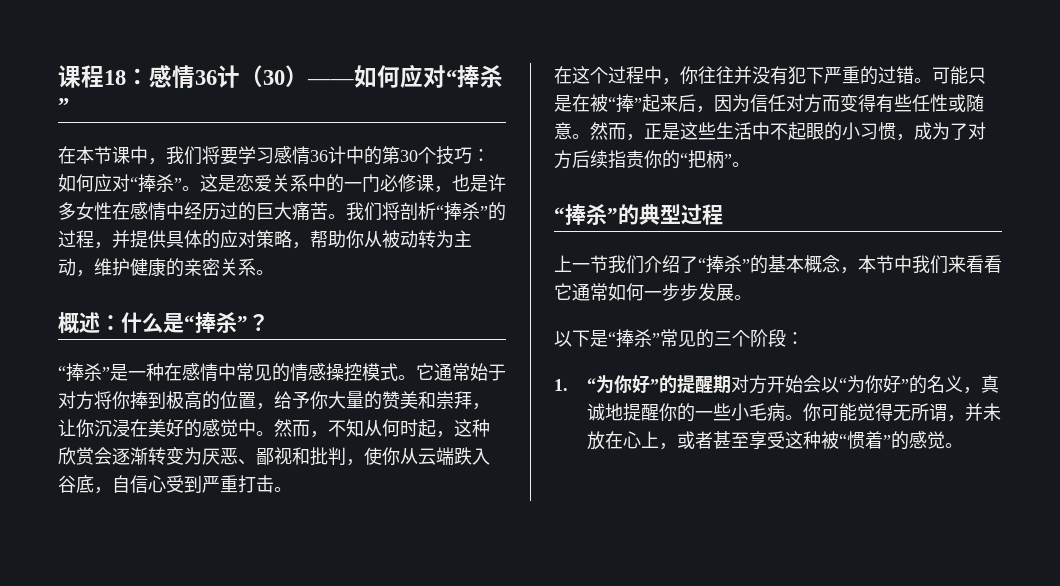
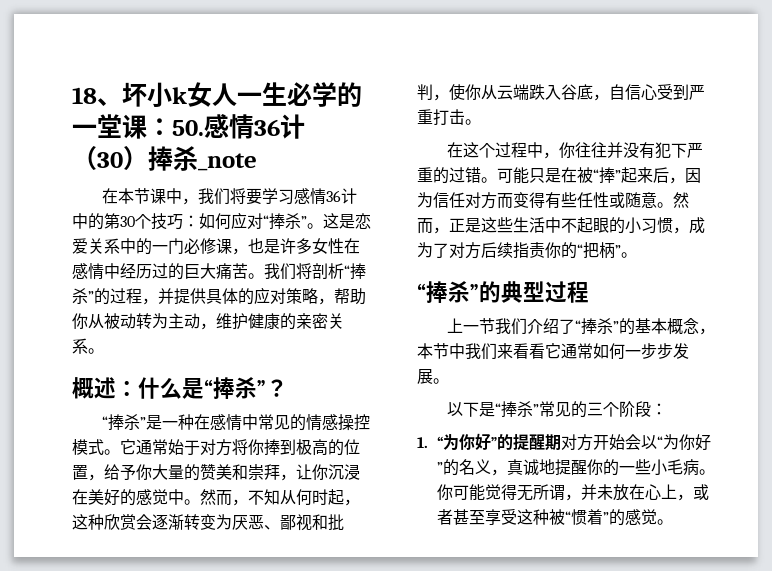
- 课程18：感情36计（30）——如何应对“捧杀”
+ 18、坏小k女人一生必学的一堂课：50.感情36计（30）捧杀_note

